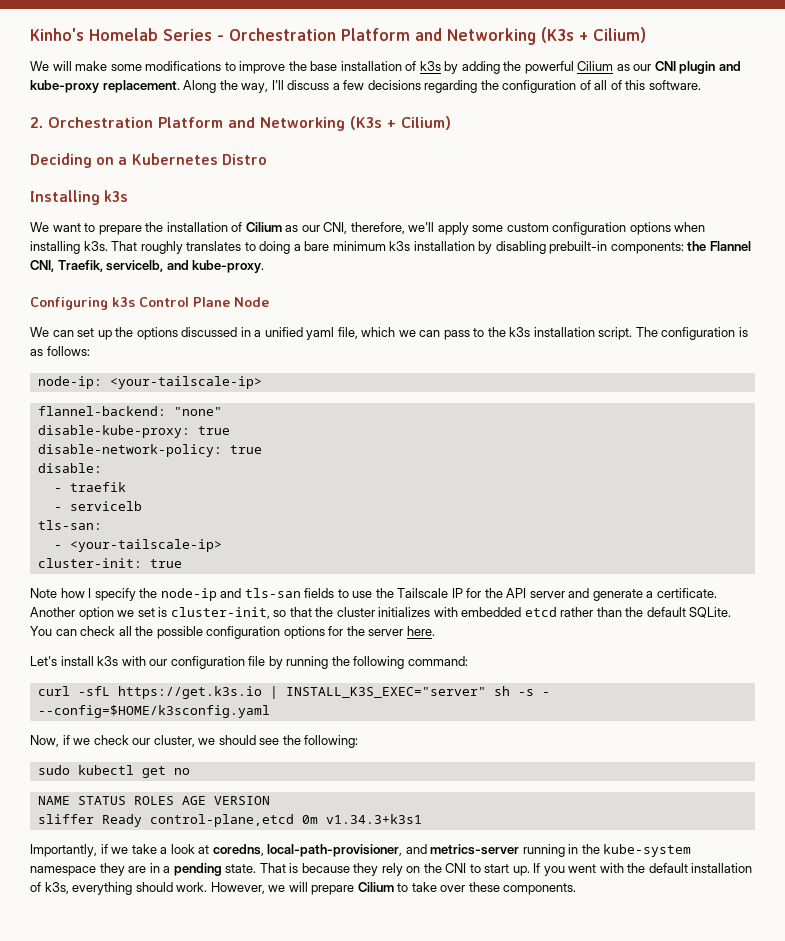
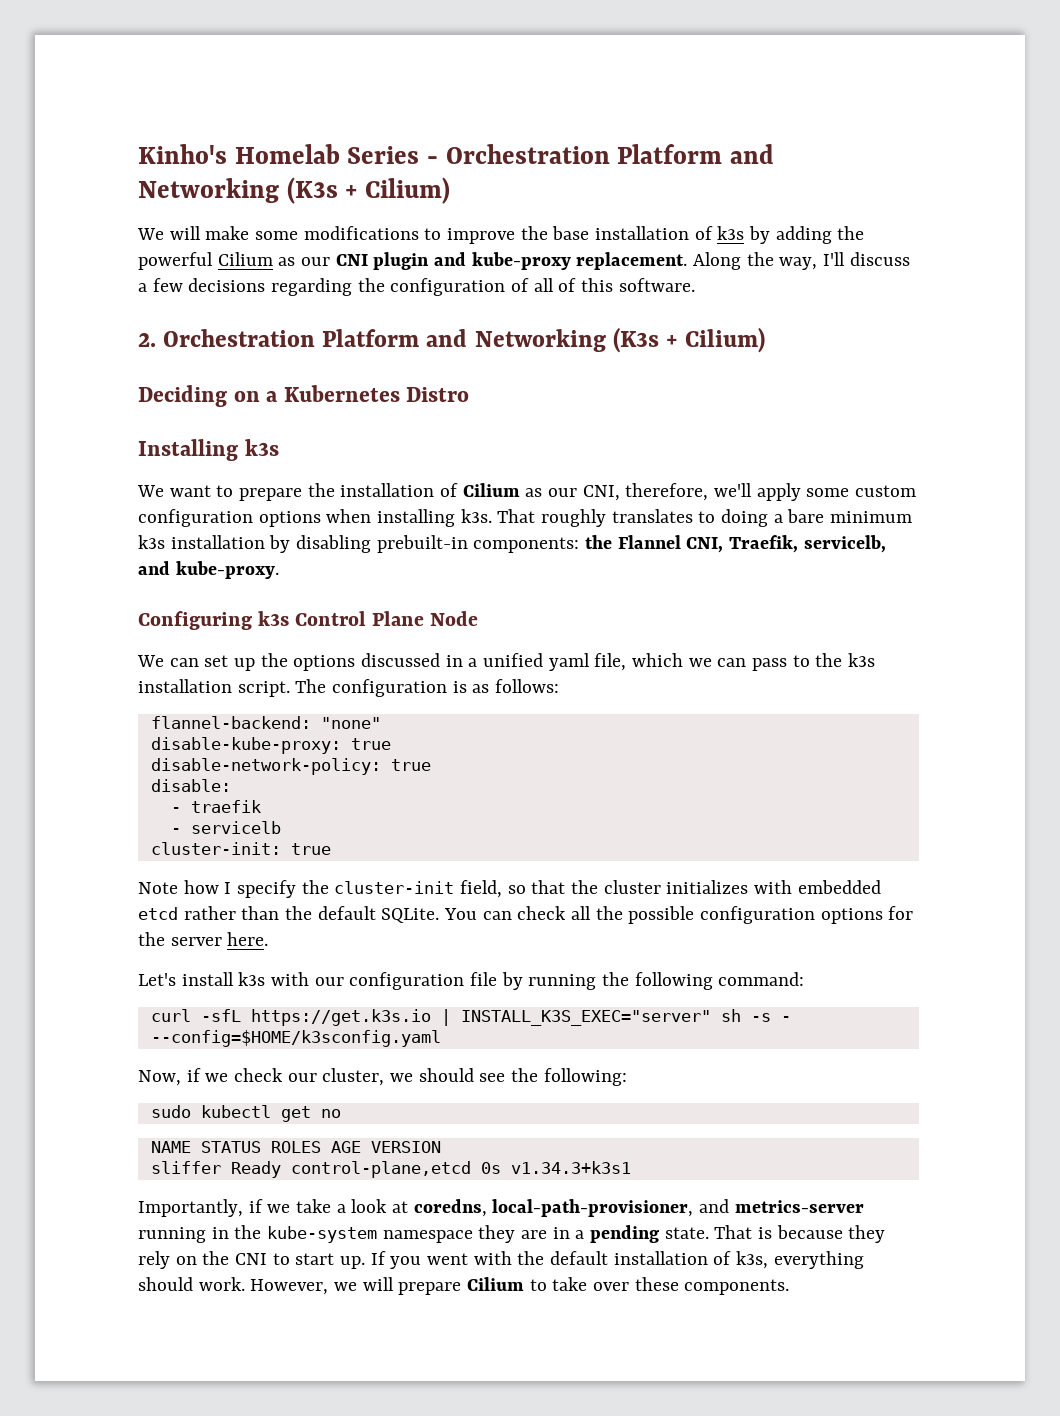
- node-ip: <your-tailscale-ip>
- tls-san:
- - <your-tailscale-ip>
- Note how I specify the node-ip and tls-san fields to use the Tailscale IP for the API server and generate a certificate. Another option we set is cluster-init, so that the cluster initializes with embedded etcd rather than the default SQLite.
+ Note how I specify the cluster-init field, so that the cluster initializes with embedded etcd rather than the default SQLite.
- sliffer Ready control-plane,etcd 0m v1.34.3+k3s1
+ sliffer Ready control-plane,etcd 0s v1.34.3+k3s1

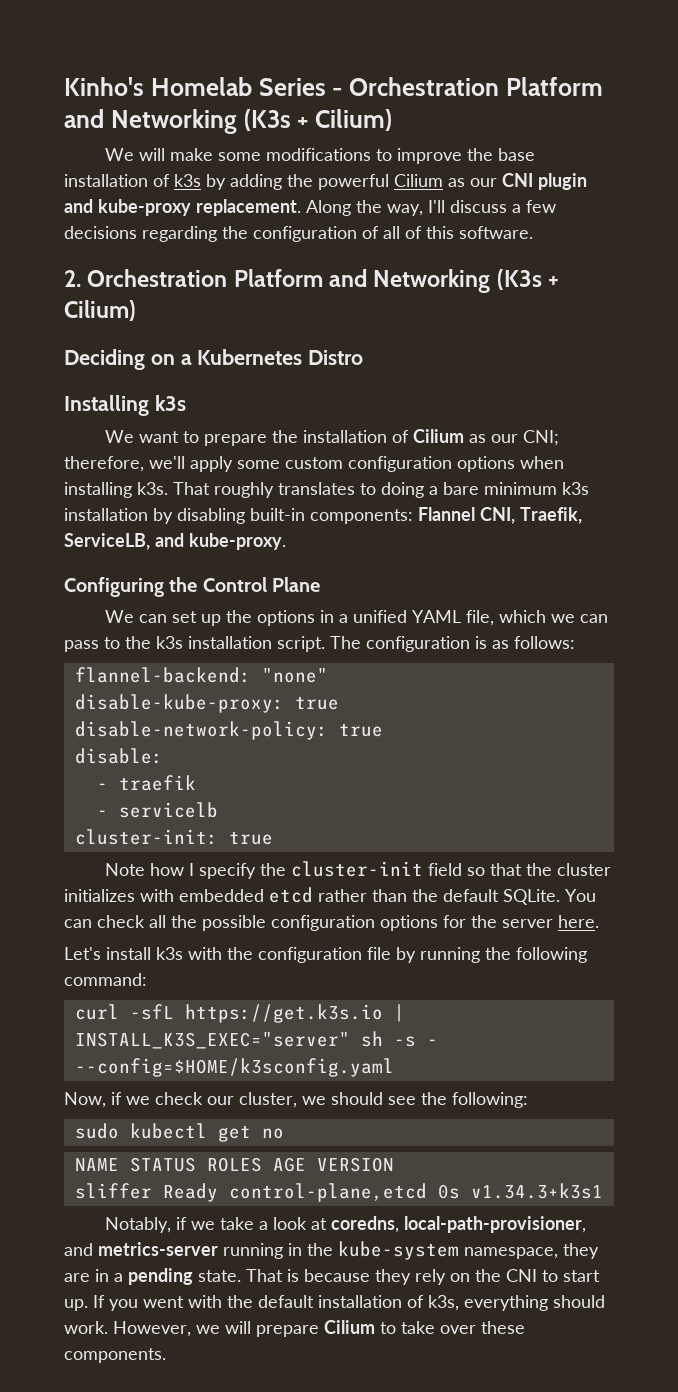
- We want to prepare the installation of Cilium as our CNI, therefore, we'll apply some custom configuration options when installing k3s.
+ We want to prepare the installation of Cilium as our CNI; therefore, we'll apply some custom configuration options when installing k3s.
- That roughly translates to doing a bare minimum k3s installation by disabling prebuilt-in components: the Flannel CNI, Traefik, servicelb, and kube-proxy.
+ That roughly translates to doing a bare minimum k3s installation by disabling built-in components: Flannel CNI, Traefik, ServiceLB, and kube-proxy.
- Configuring k3s Control Plane Node
+ Configuring the Control Plane
- We can set up the options discussed in a unified yaml file, which we can pass to the k3s installation script.
+ We can set up the options in a unified YAML file, which we can pass to the k3s installation script.
- Note how I specify the cluster-init field, so that the cluster initializes with embedded etcd rather than the default SQLite.
+ Note how I specify the cluster-init field so that the cluster initializes with embedded etcd rather than the default SQLite.
- Let's install k3s with our configuration file by running the following command:
+ Let's install k3s with the configuration file by running the following command:
- Importantly, if we take a look at coredns, local-path-provisioner, and metrics-server running in the kube-system namespace they are in a pending state.
+ Notably, if we take a look at coredns, local-path-provisioner, and metrics-server running in the kube-system namespace, they are in a pending state.

